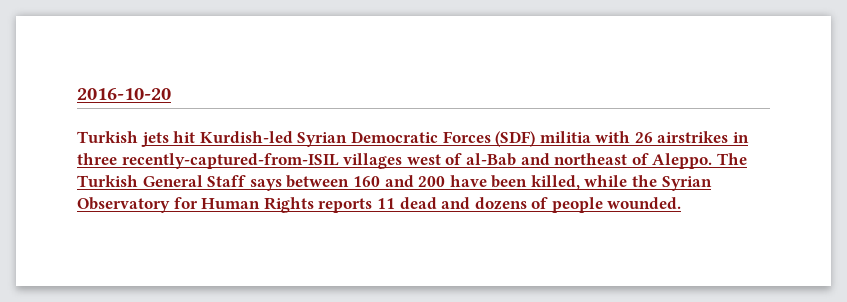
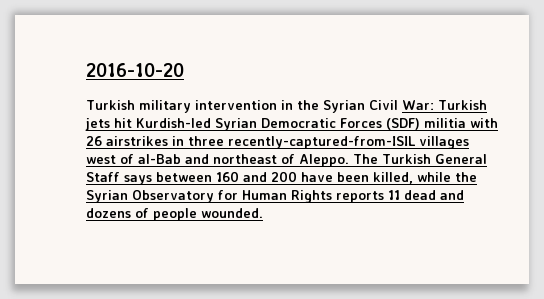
- Turkish jets hit Kurdish-led Syrian Democratic Forces (SDF) militia with 26 airstrikes in three recently-captured-from-ISIL villages west of al-Bab and northeast of Aleppo.
+ Turkish military intervention in the Syrian Civil War: Turkish jets hit Kurdish-led Syrian Democratic Forces (SDF) militia with 26 airstrikes in three recently-captured-from-ISIL villages west of al-Bab and northeast of Aleppo.

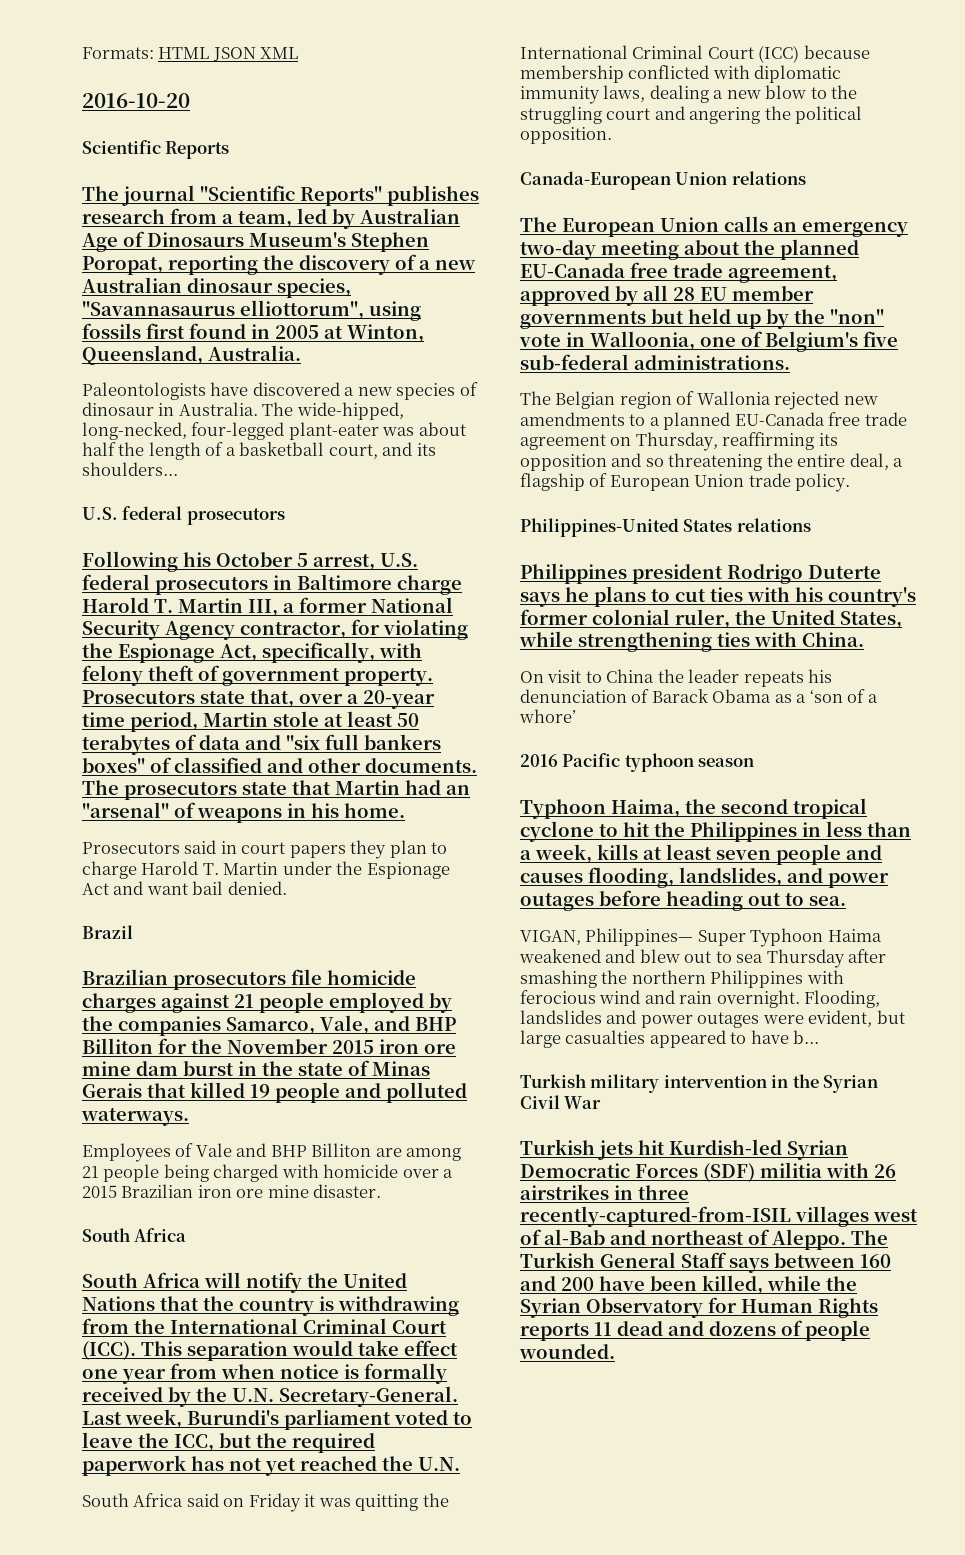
+ Formats: HTML JSON XML
  2016-10-20
+ Scientific Reports
+ The journal "Scientific Reports" publishes research from a team, led by Australian Age of Dinosaurs Museum's Stephen Poropat, reporting the discovery of a new Australian dinosaur species, "Savannasaurus elliottorum", using fossils first found in 2005 at Winton, Queensland, Australia.
+ Paleontologists have discovered a new species of dinosaur in Australia. The wide-hipped, long-necked, four-legged plant-eater was about half the length of a basketball court, and its shoulders...
+ U.S. federal prosecutors
+ Following his October 5 arrest, U.S. federal prosecutors in Baltimore charge Harold T. Martin III, a former National Security Agency contractor, for violating the Espionage Act, specifically, with felony theft of government property. Prosecutors state that, over a 20-year time period, Martin stole at least 50 terabytes of data and "six full bankers boxes" of classified and other documents. The prosecutors state that Martin had an "arsenal" of weapons in his home.
+ Prosecutors said in court papers they plan to charge Harold T. Martin under the Espionage Act and want bail denied.
+ Brazil
+ Brazilian prosecutors file homicide charges against 21 people employed by the companies Samarco, Vale, and BHP Billiton for the November 2015 iron ore mine dam burst in the state of Minas Gerais that killed 19 people and polluted waterways.
+ Employees of Vale and BHP Billiton are among 21 people being charged with homicide over a 2015 Brazilian iron ore mine disaster.
+ South Africa
+ South Africa will notify the United Nations that the country is withdrawing from the International Criminal Court (ICC). This separation would take effect one year from when notice is formally received by the U.N. Secretary-General. Last week, Burundi's parliament voted to leave the ICC, but the required paperwork has not yet reached the U.N.
+ South Africa said on Friday it was quitting the International Criminal Court (ICC) because membership conflicted with diplomatic immunity laws, dealing a new blow to the struggling court and angering the political opposition.
+ Canada-European Union relations
+ The European Union calls an emergency two-day meeting about the planned EU-Canada free trade agreement, approved by all 28 EU member governments but held up by the "non" vote in Walloonia, one of Belgium's five sub-federal administrations.
+ The Belgian region of Wallonia rejected new amendments to a planned EU-Canada free trade agreement on Thursday, reaffirming its opposition and so threatening the entire deal, a flagship of European Union trade policy.
+ Philippines-United States relations
+ Philippines president Rodrigo Duterte says he plans to cut ties with his country's former colonial ruler, the United States, while strengthening ties with China.
+ On visit to China the leader repeats his denunciation of Barack Obama as a ‘son of a whore’
+ 2016 Pacific typhoon season
+ Typhoon Haima, the second tropical cyclone to hit the Philippines in less than a week, kills at least seven people and causes flooding, landslides, and power outages before heading out to sea.
+ VIGAN, Philippines— Super Typhoon Haima weakened and blew out to sea Thursday after smashing the northern Philippines with ferocious wind and rain overnight. Flooding, landslides and power outages were evident, but large casualties appeared to have b...
- Turkish military intervention in the Syrian Civil War: Turkish jets hit Kurdish-led Syrian Democratic Forces (SDF) militia with 26 airstrikes in three recently-captured-from-ISIL villages west of al-Bab and northeast of Aleppo.
+ Turkish military intervention in the Syrian Civil War
+ Turkish jets hit Kurdish-led Syrian Democratic Forces (SDF) militia with 26 airstrikes in three recently-captured-from-ISIL villages west of al-Bab and northeast of Aleppo.

